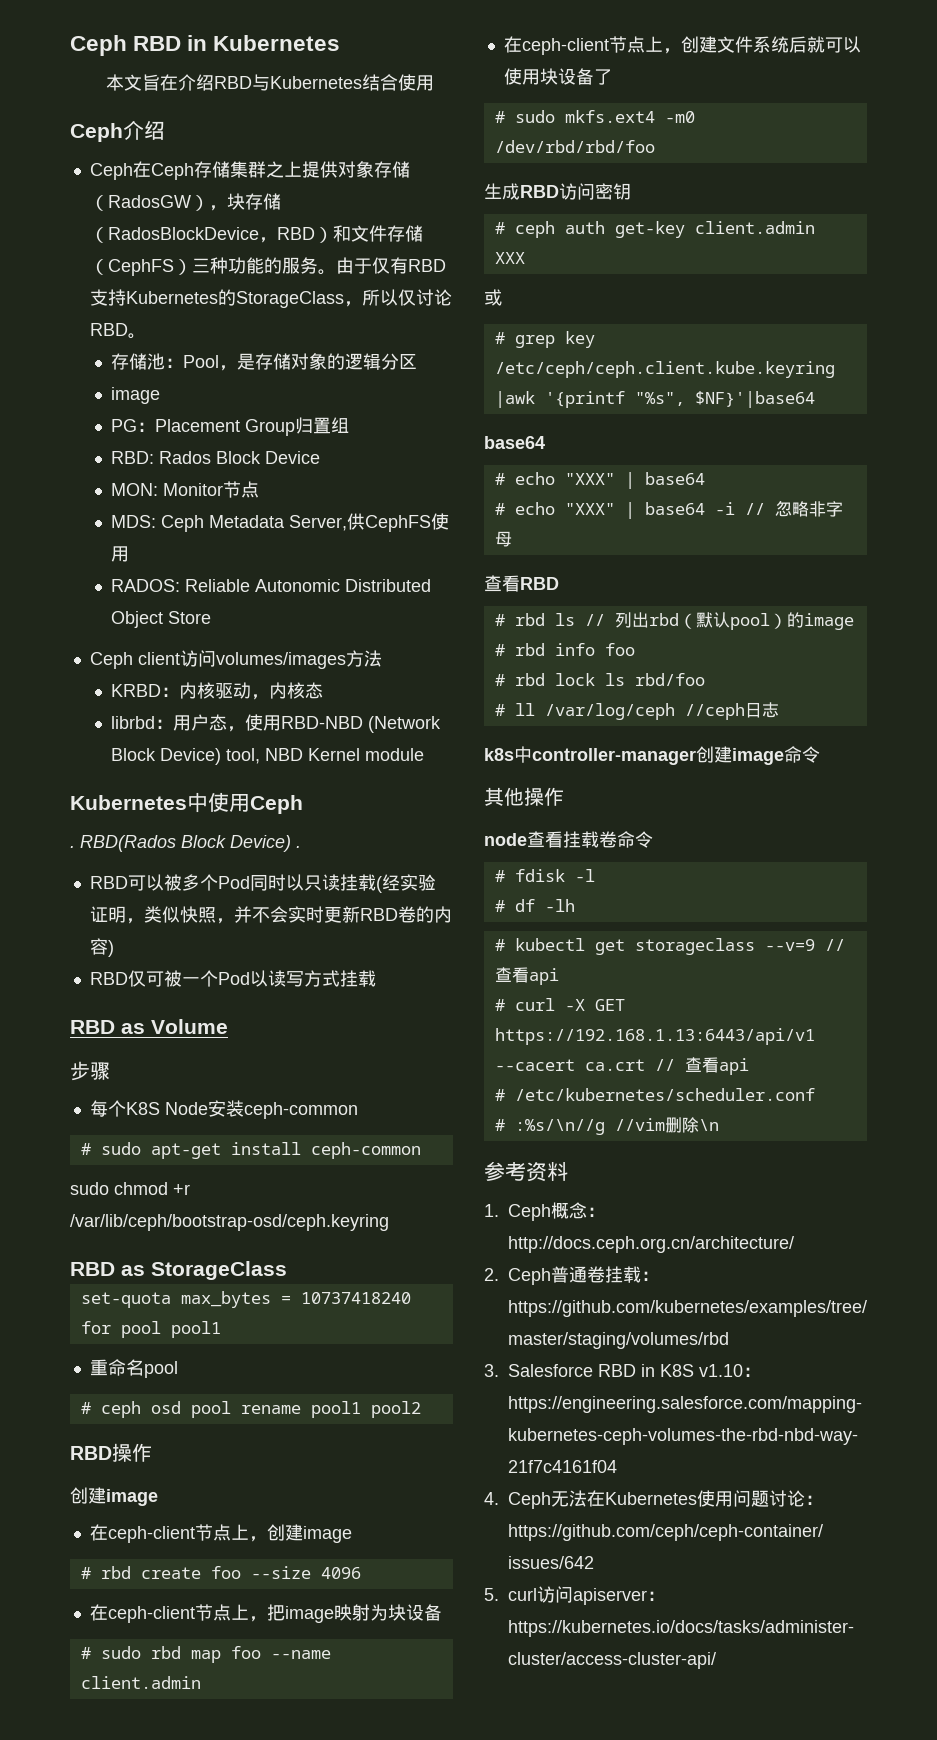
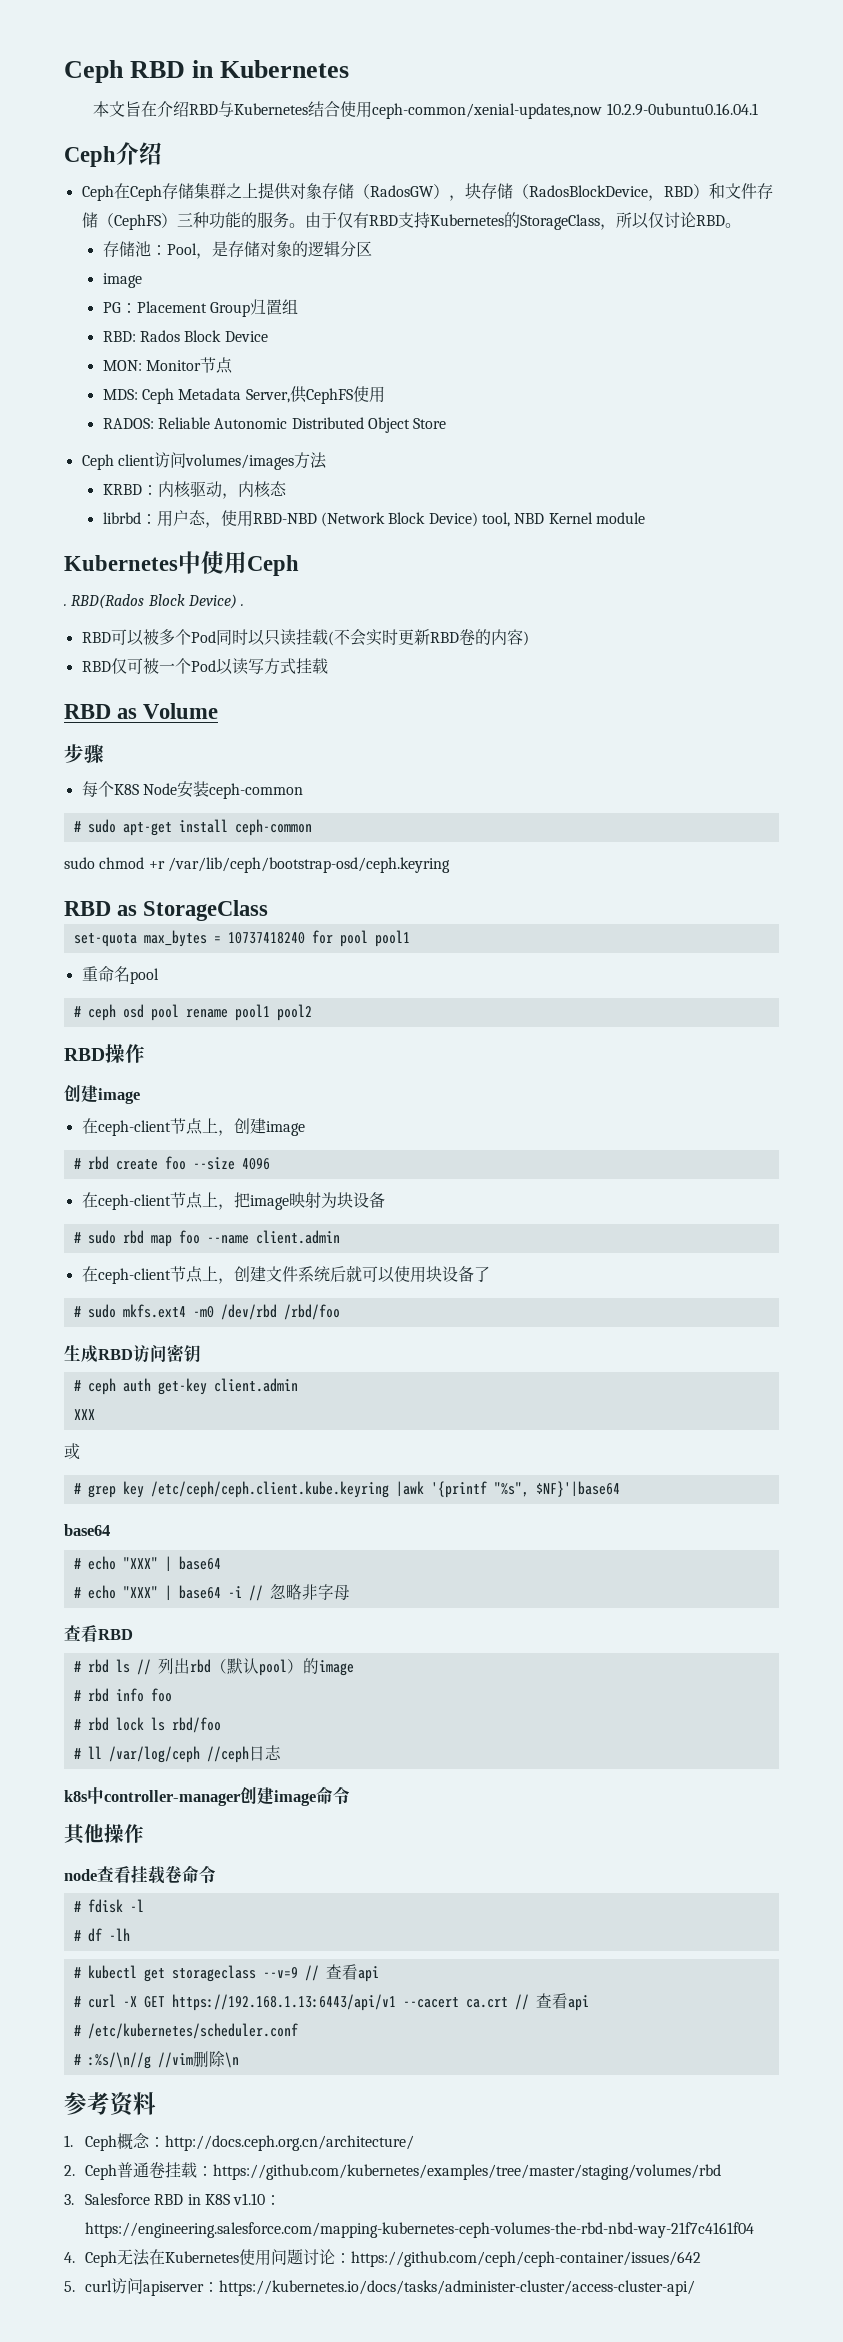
- 本文旨在介绍RBD与Kubernetes结合使用
+ 本文旨在介绍RBD与Kubernetes结合使用ceph-common/xenial-updates,now 10.2.9-0ubuntu0.16.04.1
- RBD可以被多个Pod同时以只读挂载(经实验证明，类似快照，并不会实时更新RBD卷的内容)
+ RBD可以被多个Pod同时以只读挂载(不会实时更新RBD卷的内容)
- # sudo mkfs.ext4 -m0 /dev/rbd/rbd/foo
+ # sudo mkfs.ext4 -m0 /dev/rbd /rbd/foo

